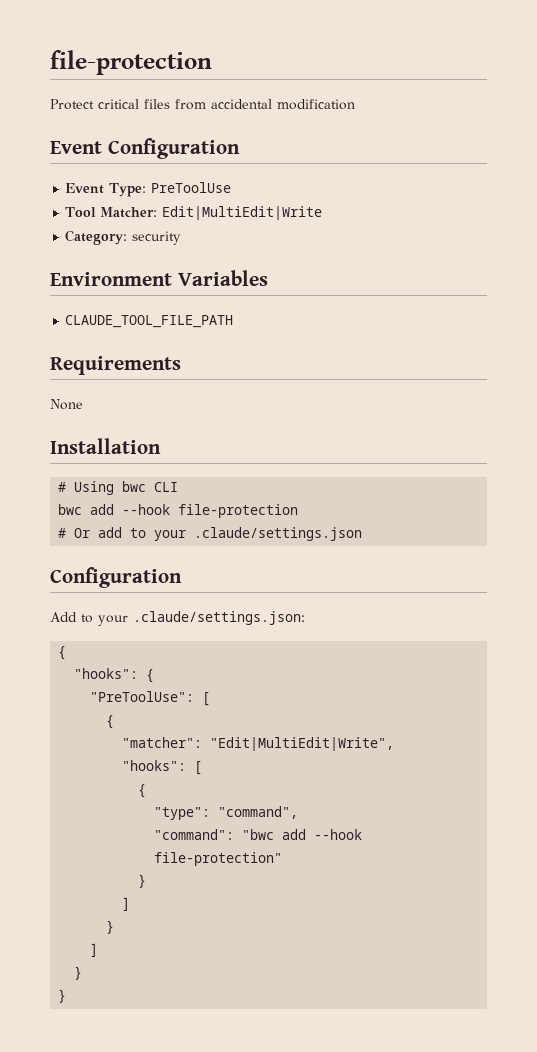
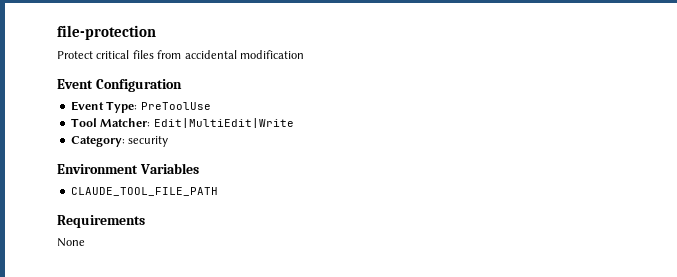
- Installation
- # Using bwc CLI
- bwc add --hook file-protection
- # Or add to your .claude/settings.json
- Configuration
- Add to your .claude/settings.json:
- {
- "hooks": {
- "PreToolUse": [
- {
- "matcher": "Edit|MultiEdit|Write",
- "hooks": [
- {
- "type": "command",
- "command": "bwc add --hook file-protection"
- }
- ]
- }
- ]
- }
- }

